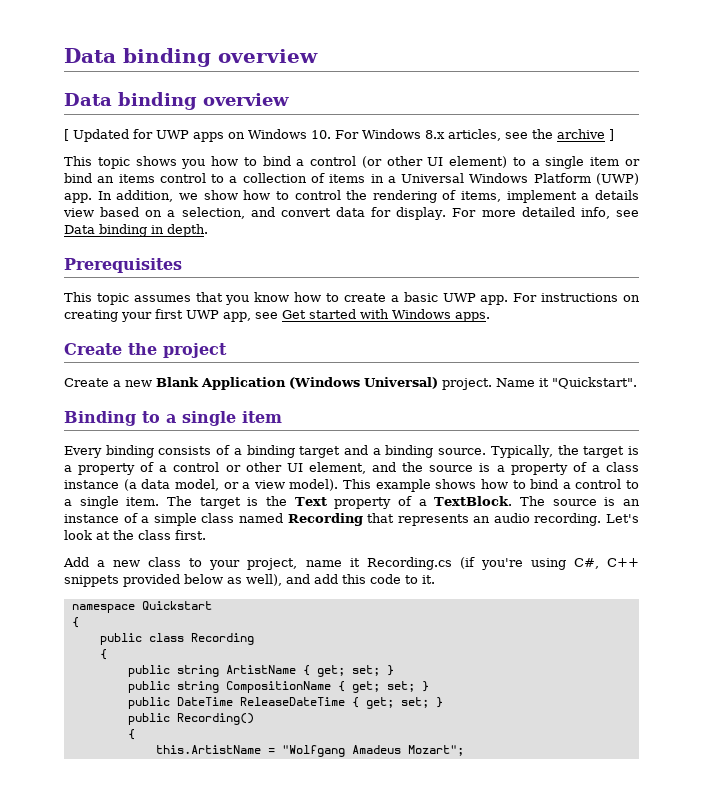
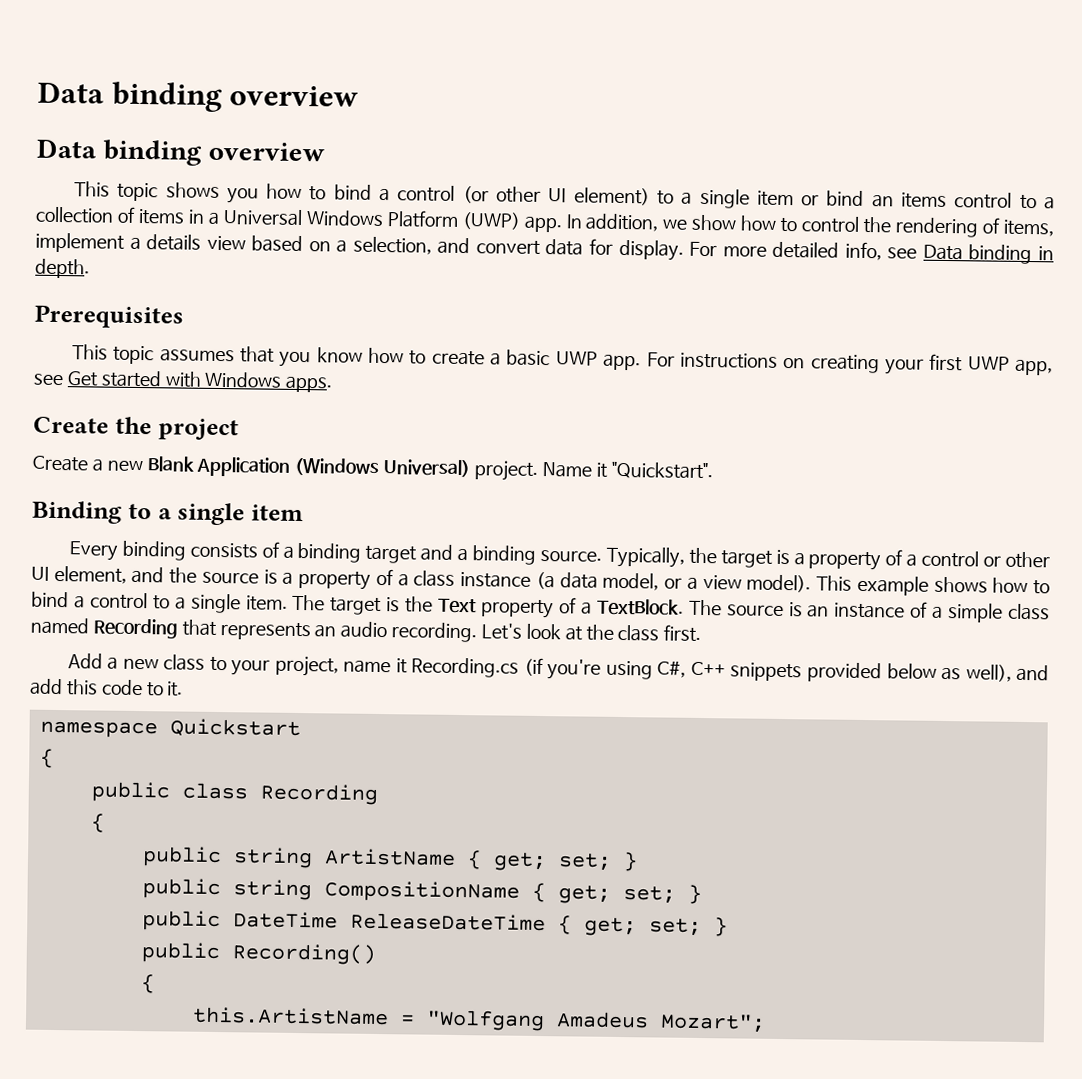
- [ Updated for UWP apps on Windows 10. For Windows 8.x articles, see the archive ]

